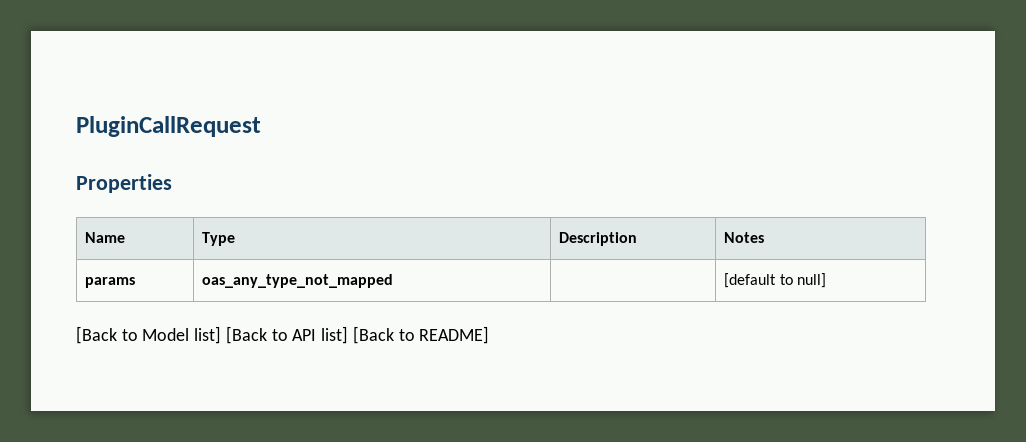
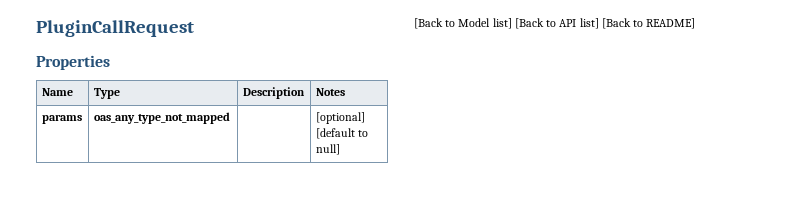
- params | oas_any_type_not_mapped | | [default to null]
+ params | oas_any_type_not_mapped | | [optional] [default to null]

